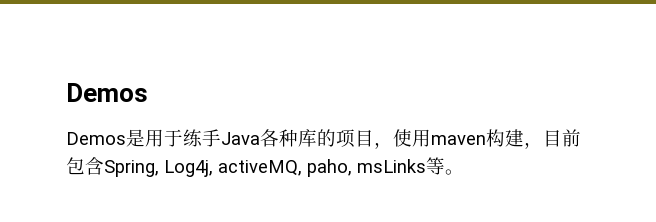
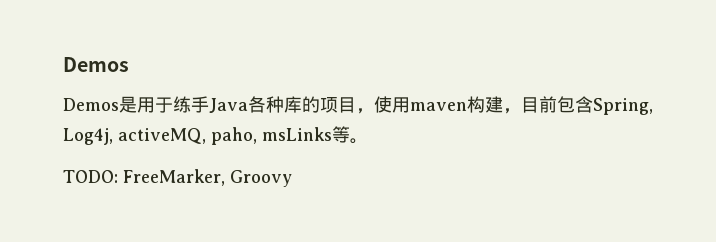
+ TODO: FreeMarker, Groovy

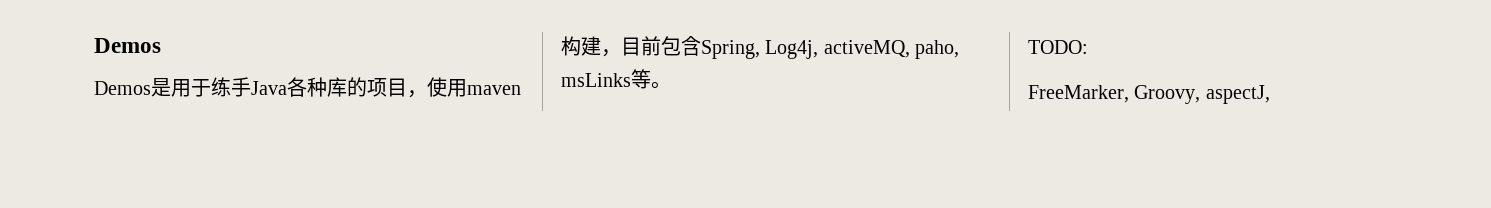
- TODO: FreeMarker, Groovy
+ TODO:
+ FreeMarker, Groovy, aspectJ,

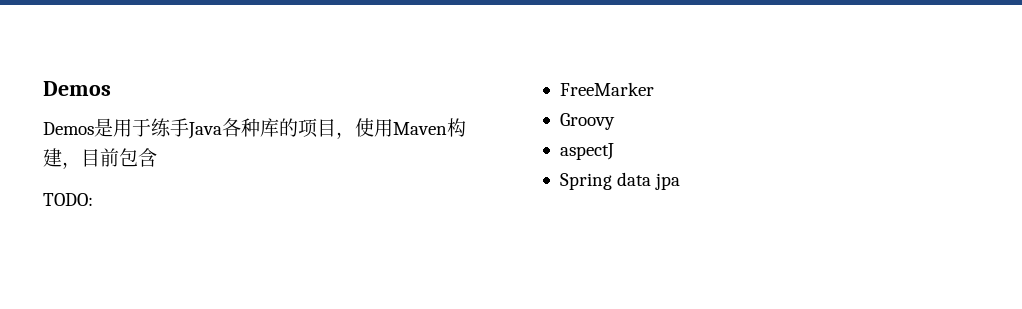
- Demos是用于练手Java各种库的项目，使用maven构建，目前包含Spring, Log4j, activeMQ, paho, msLinks等。
+ Demos是用于练手Java各种库的项目，使用Maven构建，目前包含
  TODO:
- FreeMarker, Groovy, aspectJ,
+ FreeMarker
+ Groovy
+ aspectJ
+ Spring data jpa

